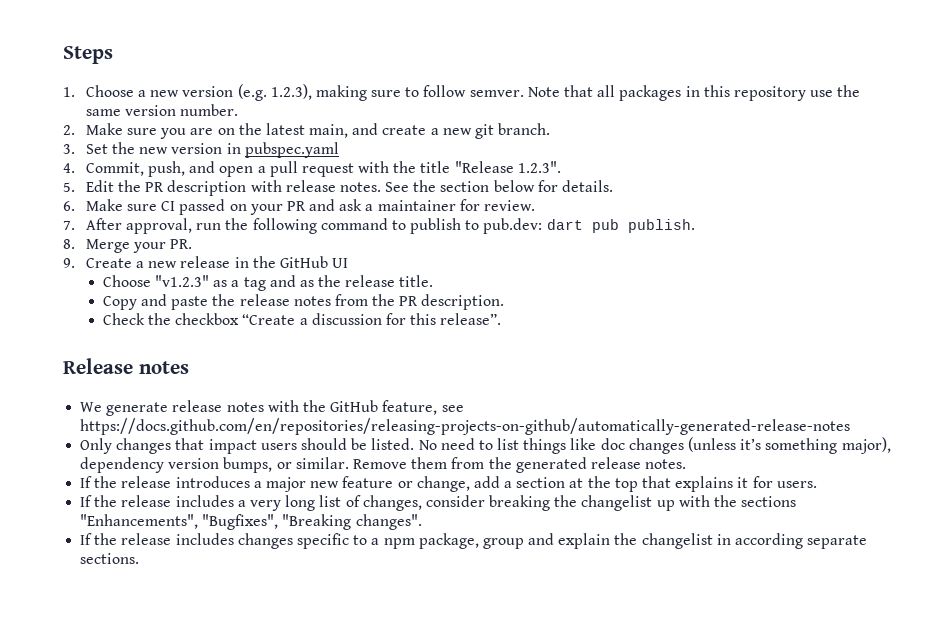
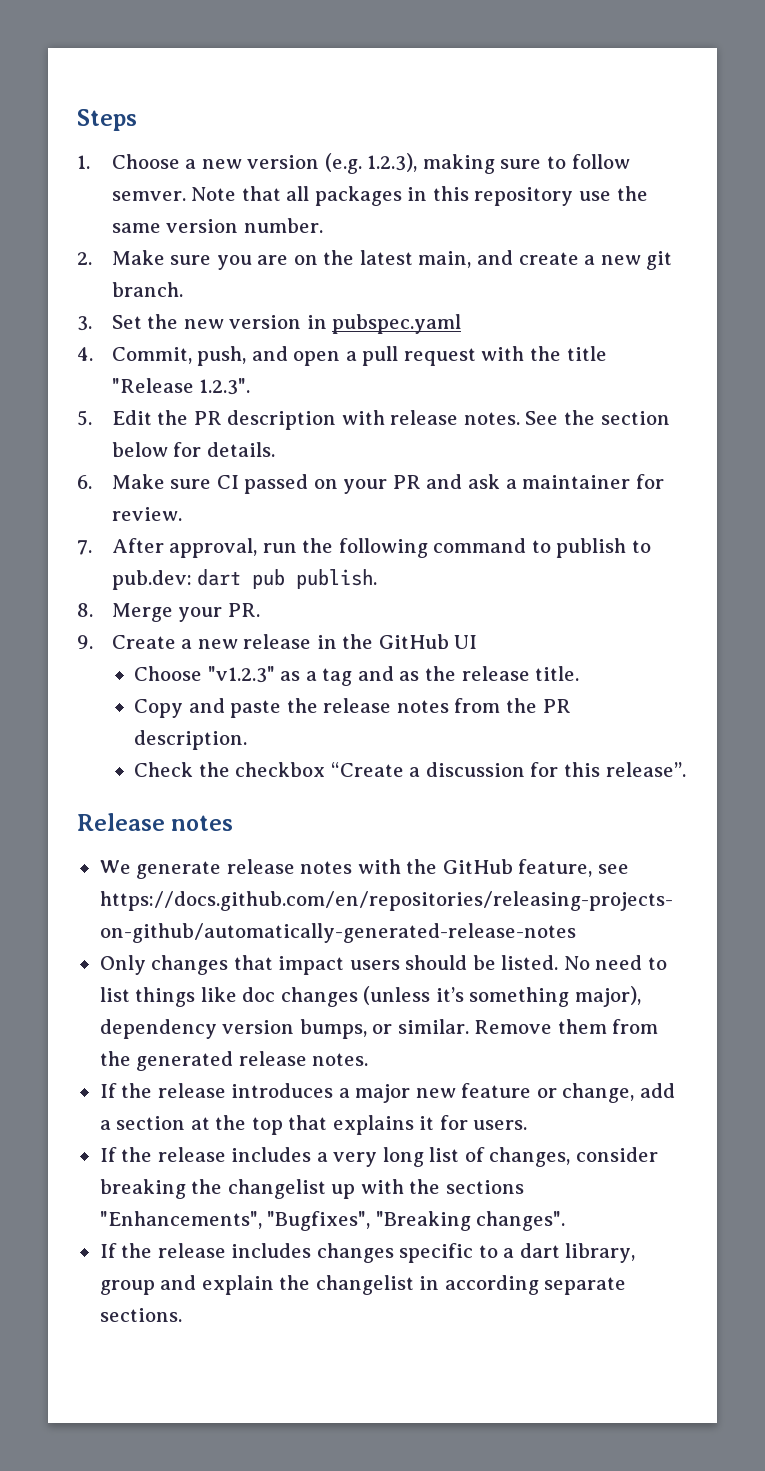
- If the release includes changes specific to a npm package, group and explain the changelist in according separate sections.
+ If the release includes changes specific to a dart library, group and explain the changelist in according separate sections.

